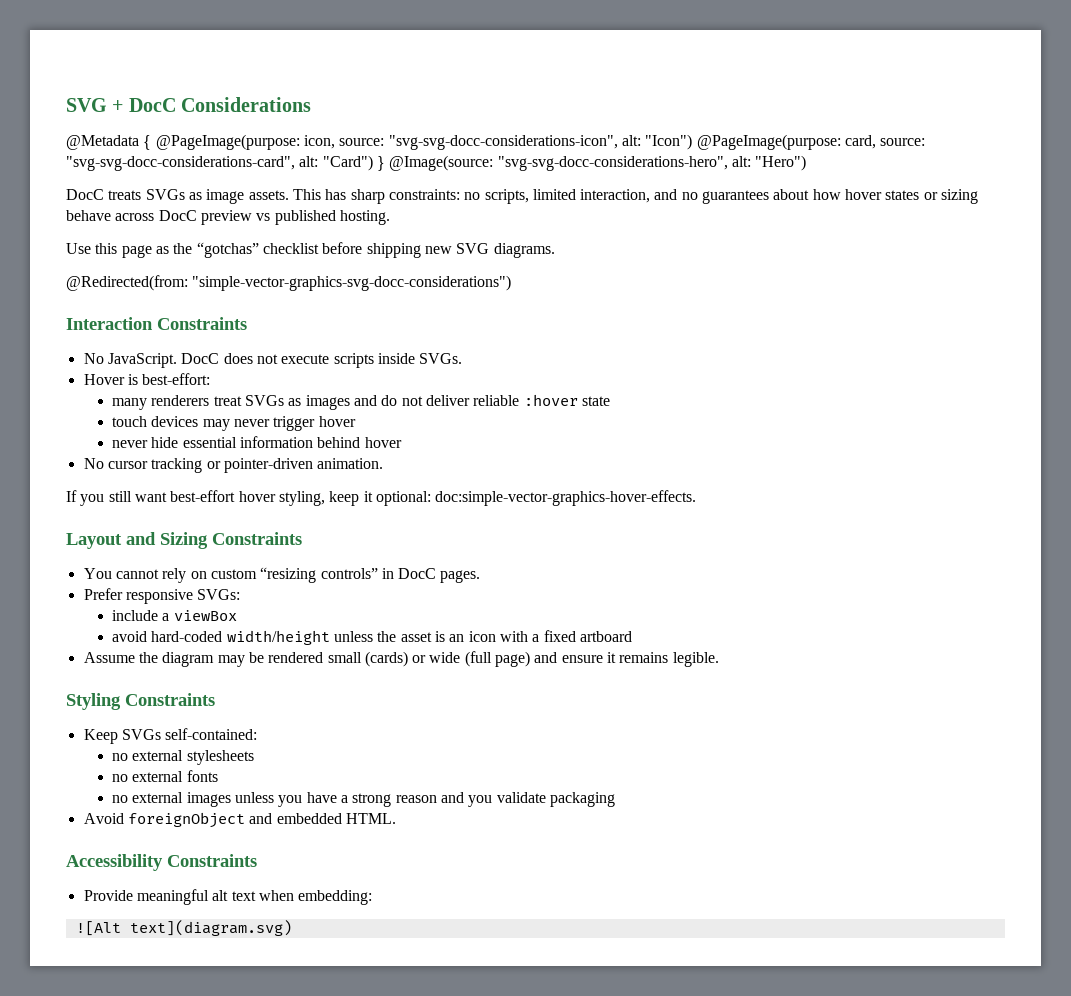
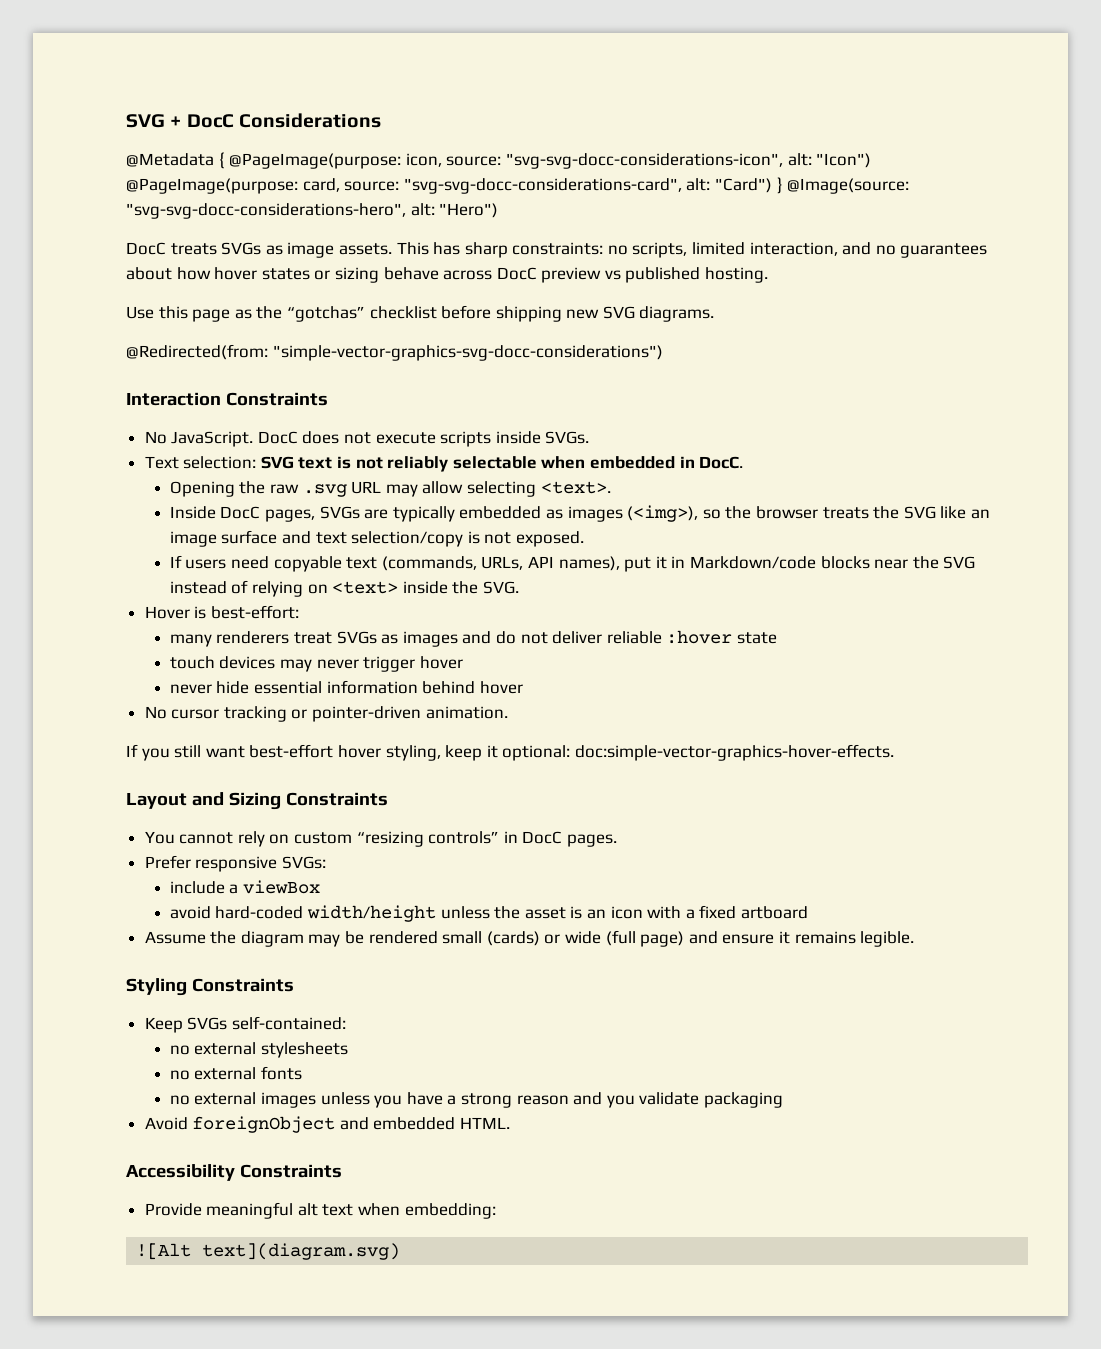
+ Text selection: SVG text is not reliably selectable when embedded in DocC.
+ Opening the raw .svg URL may allow selecting <text>.
+ Inside DocC pages, SVGs are typically embedded as images (<img>), so the browser treats the SVG like an image surface and text selection/copy is not exposed.
+ If users need copyable text (commands, URLs, API names), put it in Markdown/code blocks near the SVG instead of relying on <text> inside the SVG.

